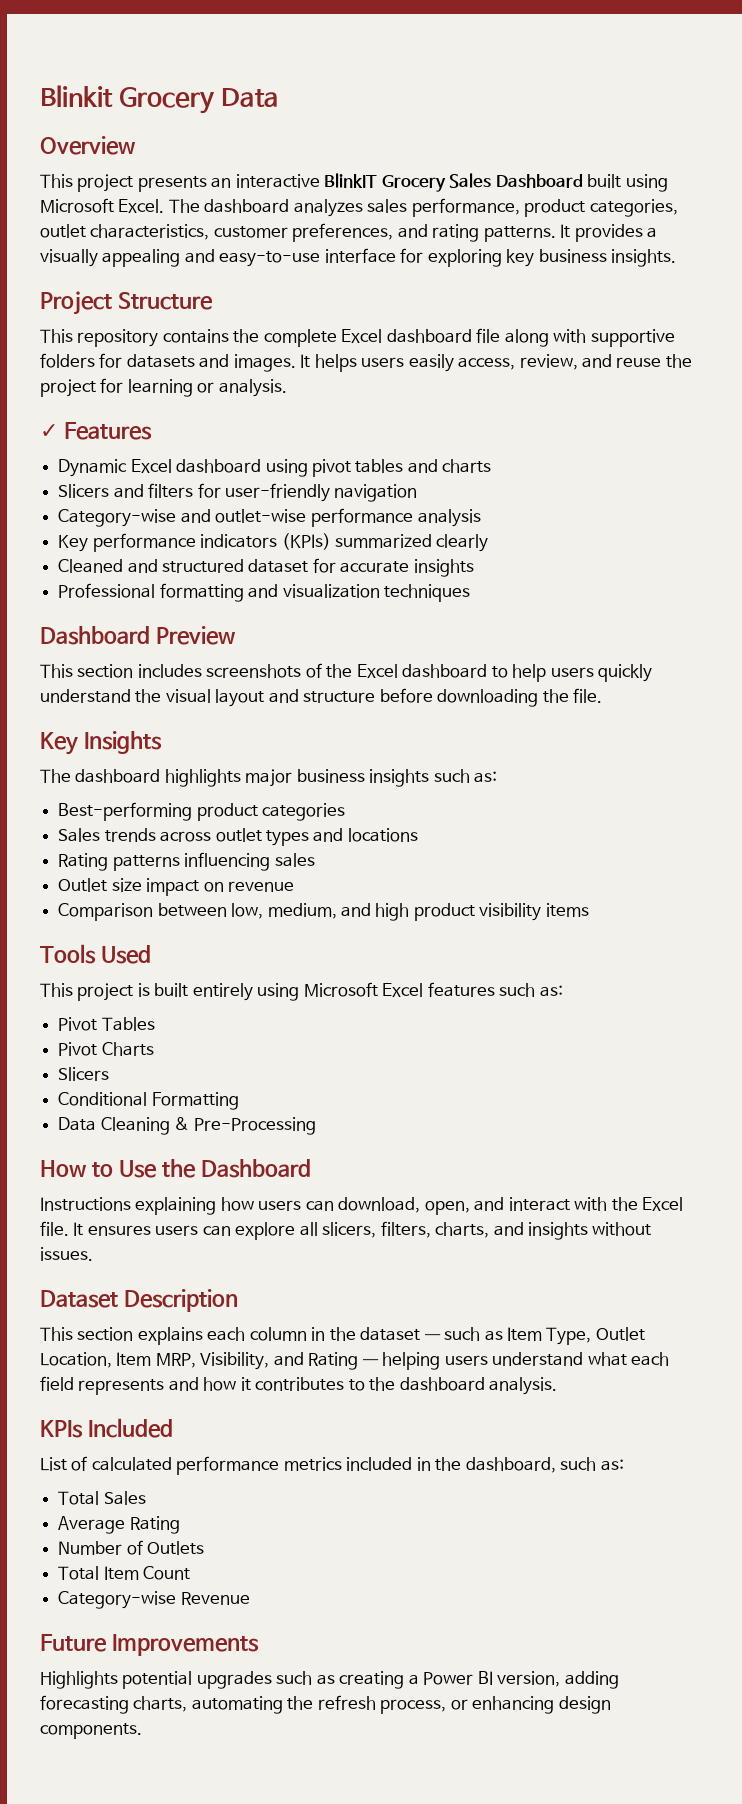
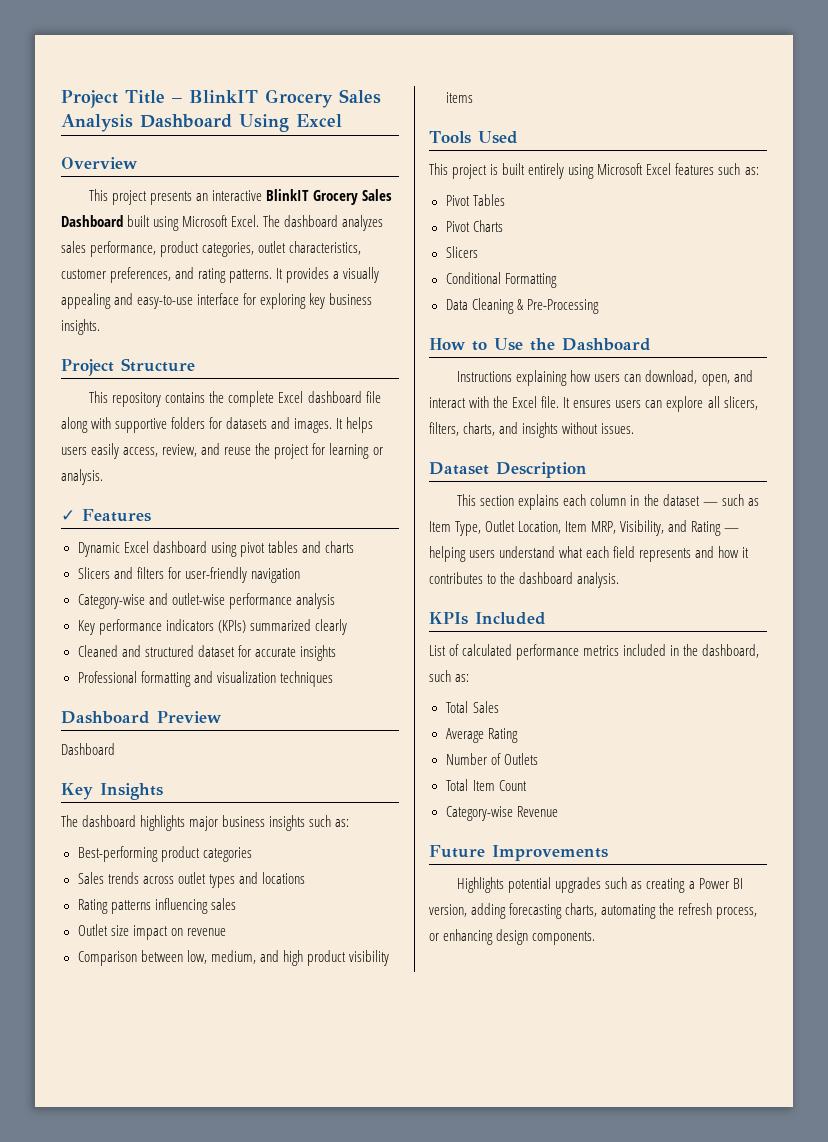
- Blinkit Grocery Data
+ Project Title – BlinkIT Grocery Sales Analysis Dashboard Using Excel
  Dashboard Preview
- This section includes screenshots of the Excel dashboard to help users quickly understand the visual layout and structure before downloading the file.
+ Dashboard

